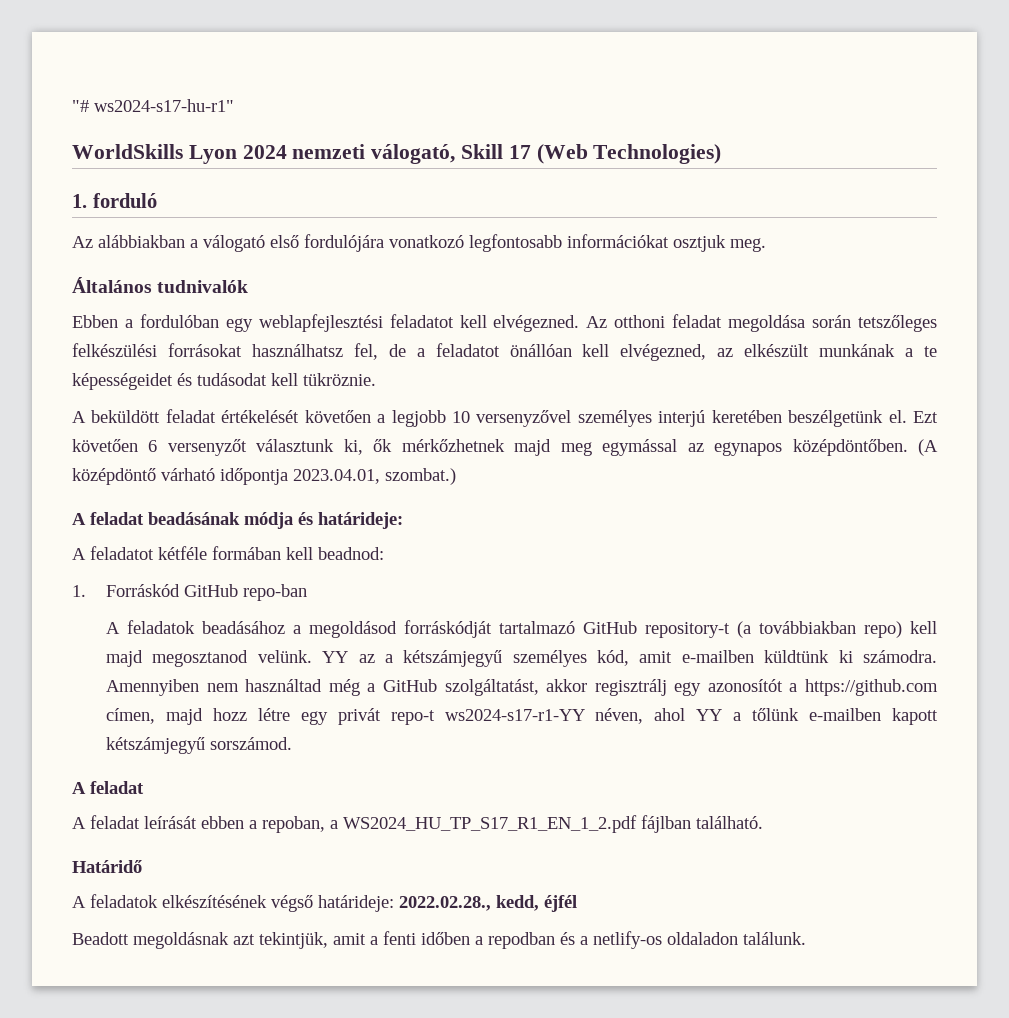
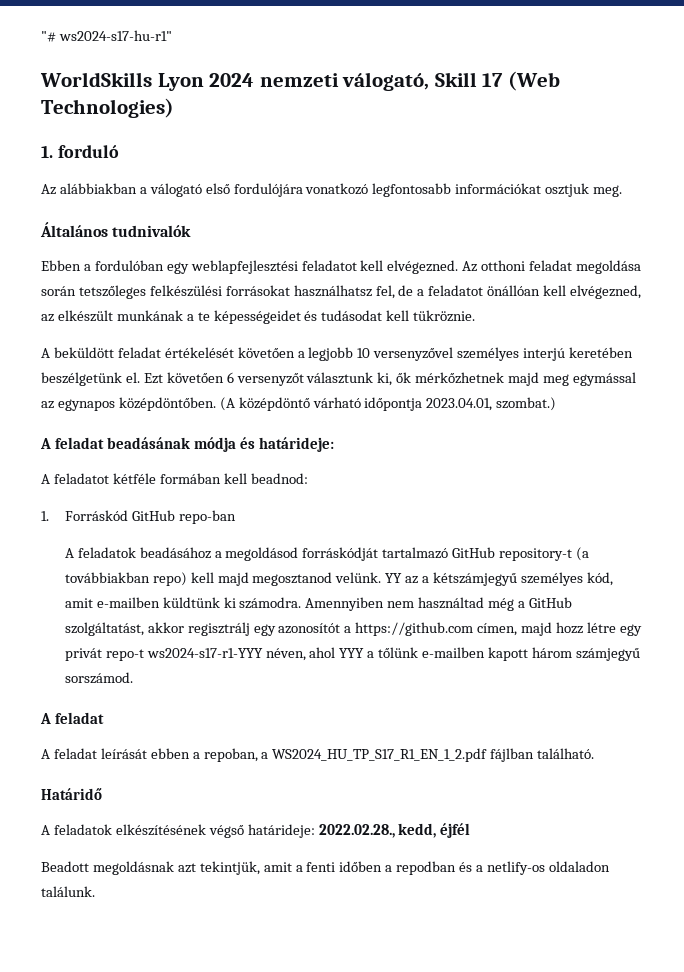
- Amennyiben nem használtad még a GitHub szolgáltatást, akkor regisztrálj egy azonosítót a https://github.com címen, majd hozz létre egy privát repo-t ws2024-s17-r1-YY néven, ahol YY a tőlünk e-mailben kapott kétszámjegyű sorszámod.
+ Amennyiben nem használtad még a GitHub szolgáltatást, akkor regisztrálj egy azonosítót a https://github.com címen, majd hozz létre egy privát repo-t ws2024-s17-r1-YYY néven, ahol YYY a tőlünk e-mailben kapott három számjegyű sorszámod.

